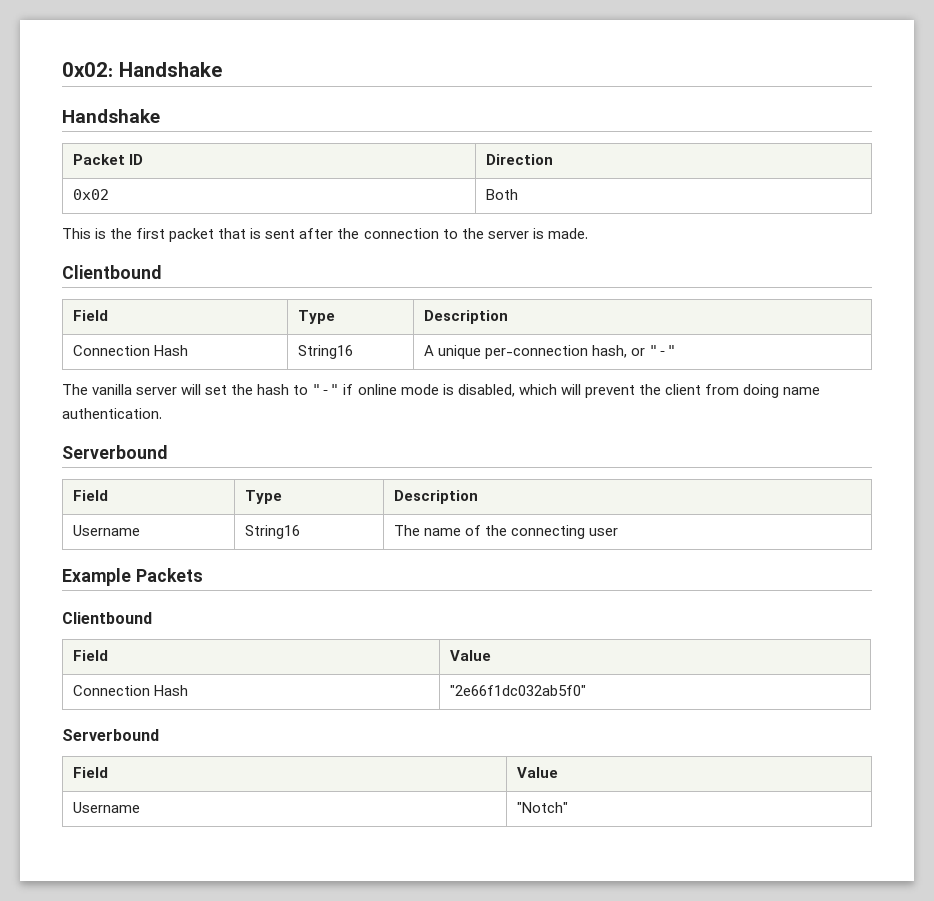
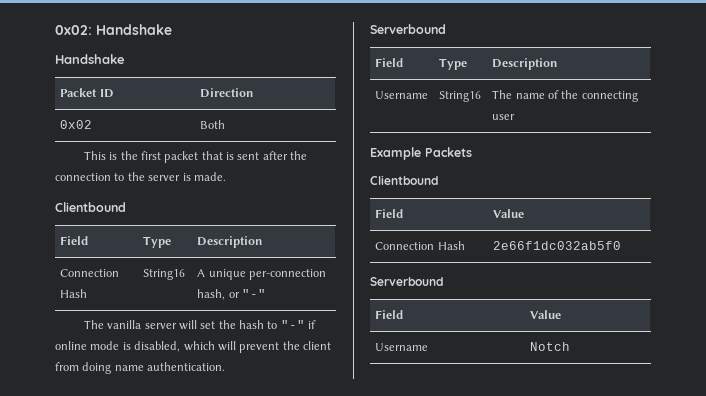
- Connection Hash | "2e66f1dc032ab5f0"
+ Connection Hash | 2e66f1dc032ab5f0
- Username | "Notch"
+ Username | Notch

